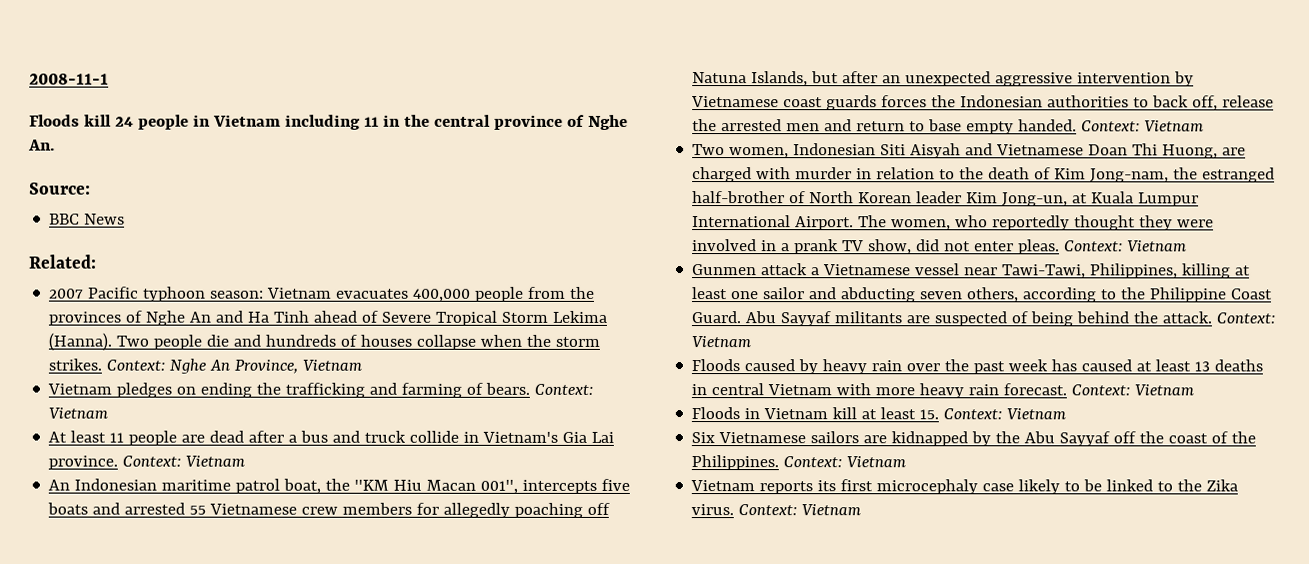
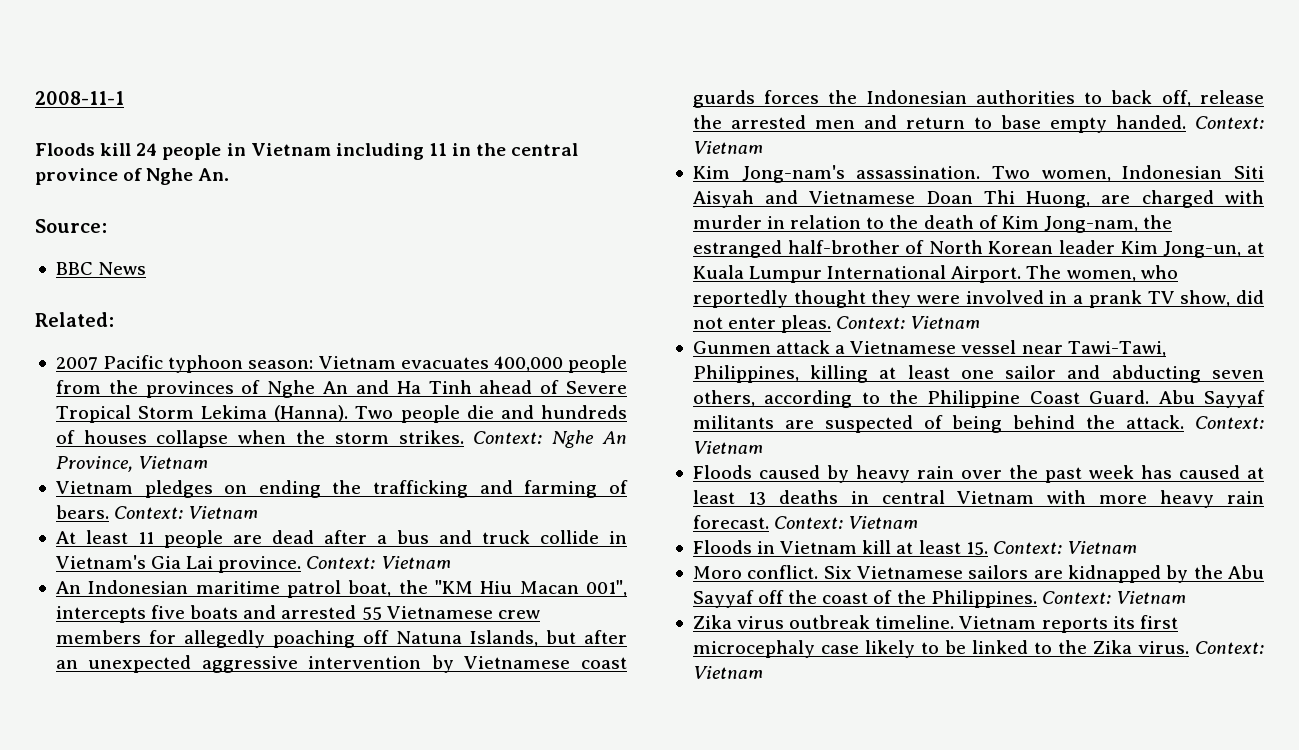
- An Indonesian maritime patrol boat, the ''KM Hiu Macan 001'', intercepts five boats and arrested 55 Vietnamese crew members for allegedly poaching off Natuna Islands, but after an unexpected aggressive intervention by Vietnamese coast guards forces the Indonesian authorities to back off, release the arrested men and return to base empty handed.
+ An Indonesian maritime patrol boat, the "KM Hiu Macan 001", intercepts five boats and arrested 55 Vietnamese crew members for allegedly poaching off Natuna Islands, but after an unexpected aggressive intervention by Vietnamese coast guards forces the Indonesian authorities to back off, release the arrested men and return to base empty handed.
+ Kim Jong-nam's assassination.
+ Moro conflict.
+ Zika virus outbreak timeline.

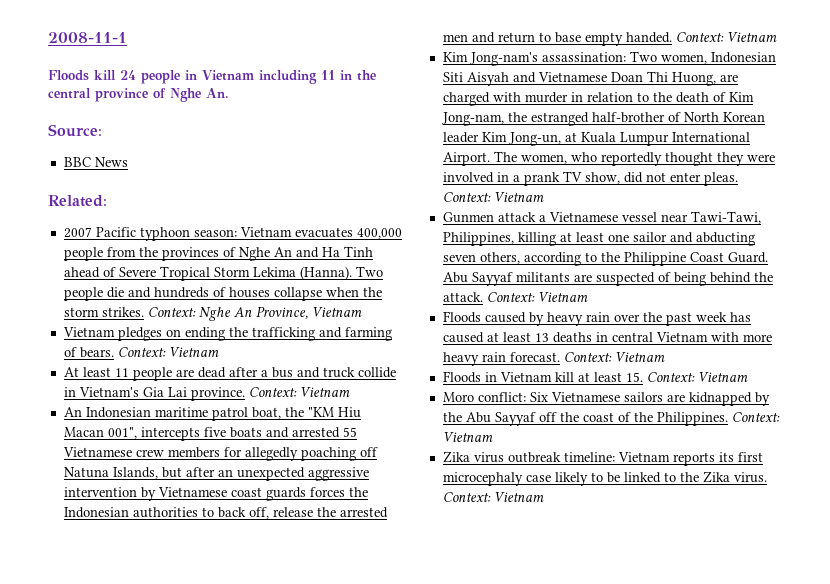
- Kim Jong-nam's assassination. Two women, Indonesian Siti Aisyah and Vietnamese Doan Thi Huong, are charged with murder in relation to the death of Kim Jong-nam, the estranged half-brother of North Korean leader Kim Jong-un, at Kuala Lumpur International Airport.
+ Kim Jong-nam's assassination: Two women, Indonesian Siti Aisyah and Vietnamese Doan Thi Huong, are charged with murder in relation to the death of Kim Jong-nam, the estranged half-brother of North Korean leader Kim Jong-un, at Kuala Lumpur International Airport.
- Moro conflict. Six Vietnamese sailors are kidnapped by the Abu Sayyaf off the coast of the Philippines.
+ Moro conflict: Six Vietnamese sailors are kidnapped by the Abu Sayyaf off the coast of the Philippines.
- Zika virus outbreak timeline. Vietnam reports its first microcephaly case likely to be linked to the Zika virus.
+ Zika virus outbreak timeline: Vietnam reports its first microcephaly case likely to be linked to the Zika virus.

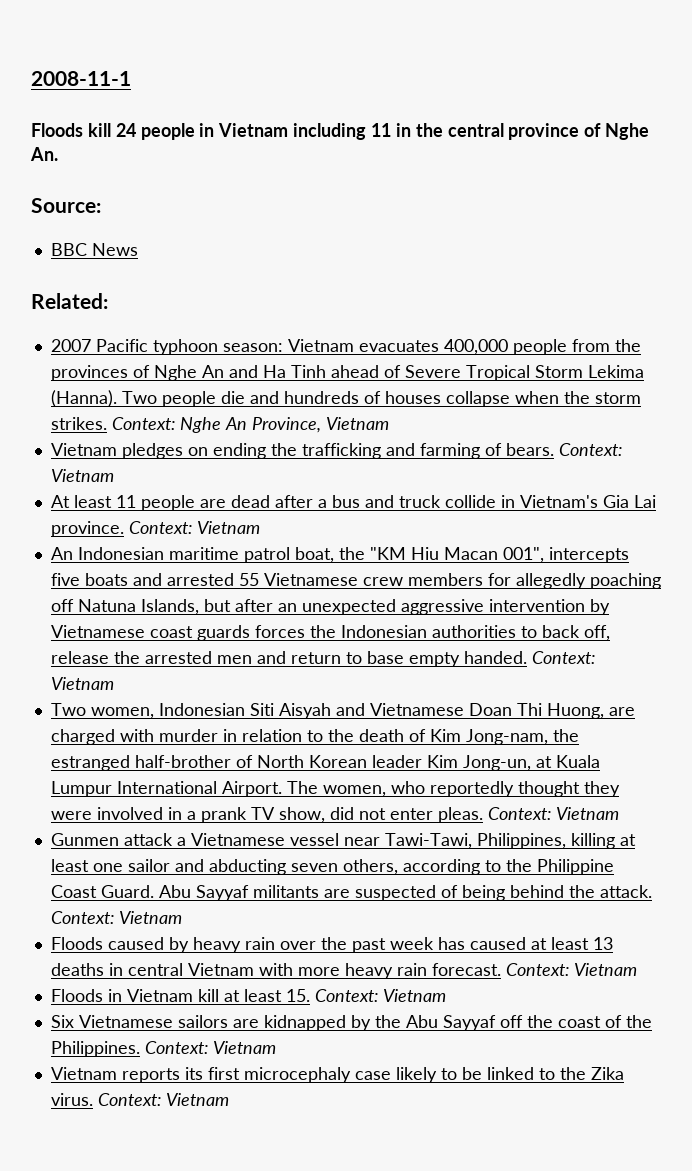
- Kim Jong-nam's assassination: Two women, Indonesian Siti Aisyah and Vietnamese Doan Thi Huong, are charged with murder in relation to the death of Kim Jong-nam, the estranged half-brother of North Korean leader Kim Jong-un, at Kuala Lumpur International Airport.
+ Two women, Indonesian Siti Aisyah and Vietnamese Doan Thi Huong, are charged with murder in relation to the death of Kim Jong-nam, the estranged half-brother of North Korean leader Kim Jong-un, at Kuala Lumpur International Airport.
- Moro conflict: Six Vietnamese sailors are kidnapped by the Abu Sayyaf off the coast of the Philippines.
+ Six Vietnamese sailors are kidnapped by the Abu Sayyaf off the coast of the Philippines.
- Zika virus outbreak timeline: Vietnam reports its first microcephaly case likely to be linked to the Zika virus.
+ Vietnam reports its first microcephaly case likely to be linked to the Zika virus.

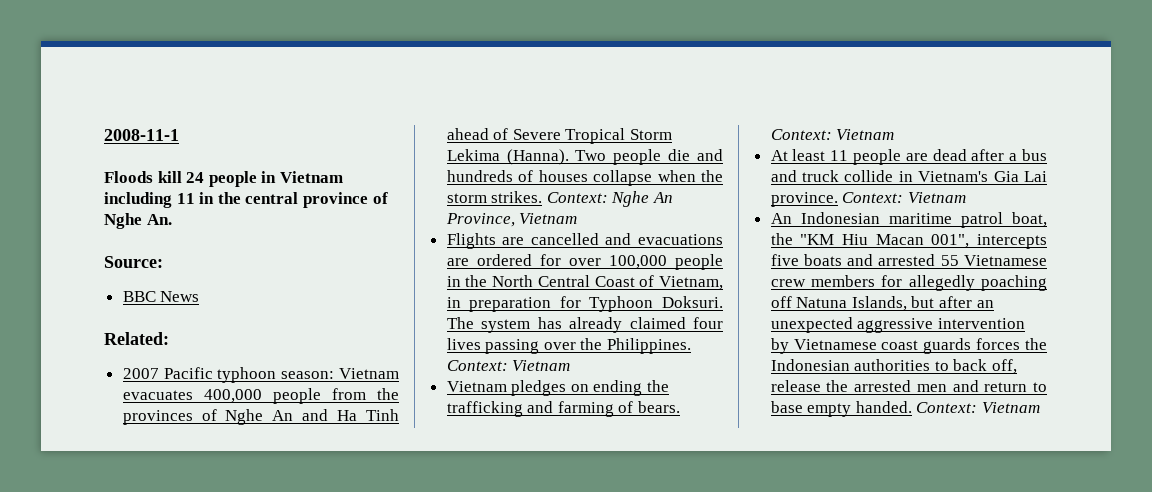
+ Flights are cancelled and evacuations are ordered for over 100,000 people in the North Central Coast of Vietnam, in preparation for Typhoon Doksuri. The system has already claimed four lives passing over the Philippines. Context: Vietnam
- Two women, Indonesian Siti Aisyah and Vietnamese Doan Thi Huong, are charged with murder in relation to the death of Kim Jong-nam, the estranged half-brother of North Korean leader Kim Jong-un, at Kuala Lumpur International Airport. The women, who reportedly thought they were involved in a prank TV show, did not enter pleas. Context: Vietnam
- Gunmen attack a Vietnamese vessel near Tawi-Tawi, Philippines, killing at least one sailor and abducting seven others, according to the Philippine Coast Guard. Abu Sayyaf militants are suspected of being behind the attack. Context: Vietnam
- Floods caused by heavy rain over the past week has caused at least 13 deaths in central Vietnam with more heavy rain forecast. Context: Vietnam
- Floods in Vietnam kill at least 15. Context: Vietnam
- Six Vietnamese sailors are kidnapped by the Abu Sayyaf off the coast of the Philippines. Context: Vietnam
- Vietnam reports its first microcephaly case likely to be linked to the Zika virus. Context: Vietnam

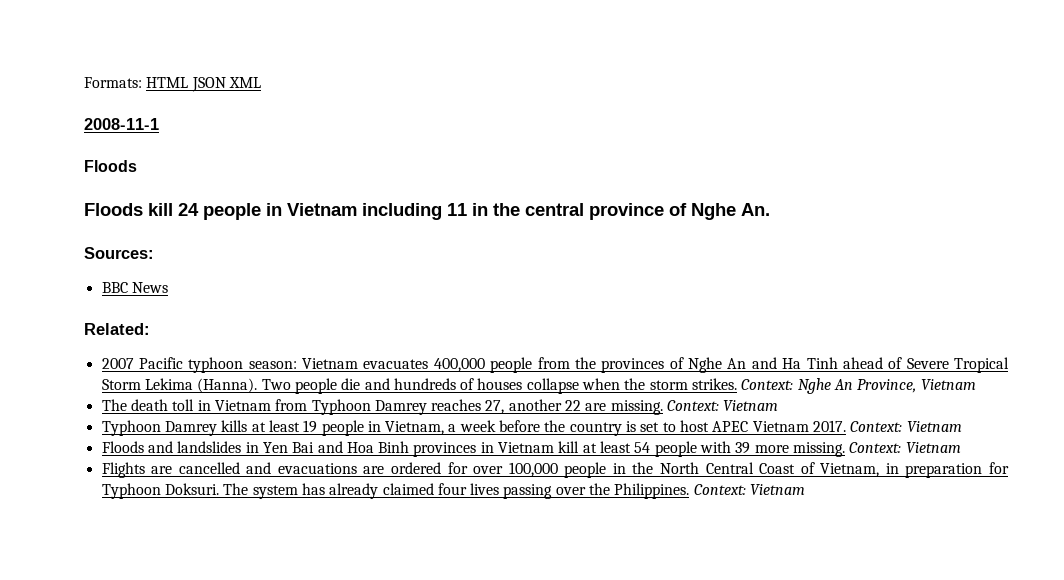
+ Formats: HTML JSON XML
  2008-11-1
+ Floods
- Source:
+ Sources:
+ The death toll in Vietnam from Typhoon Damrey reaches 27, another 22 are missing. Context: Vietnam
+ Typhoon Damrey kills at least 19 people in Vietnam, a week before the country is set to host APEC Vietnam 2017. Context: Vietnam
+ Floods and landslides in Yen Bai and Hoa Binh provinces in Vietnam kill at least 54 people with 39 more missing. Context: Vietnam
- Vietnam pledges on ending the trafficking and farming of bears. Context: Vietnam
- At least 11 people are dead after a bus and truck collide in Vietnam's Gia Lai province. Context: Vietnam
- An Indonesian maritime patrol boat, the "KM Hiu Macan 001", intercepts five boats and arrested 55 Vietnamese crew members for allegedly poaching off Natuna Islands, but after an unexpected aggressive intervention by Vietnamese coast guards forces the Indonesian authorities to back off, release the arrested men and return to base empty handed. Context: Vietnam

